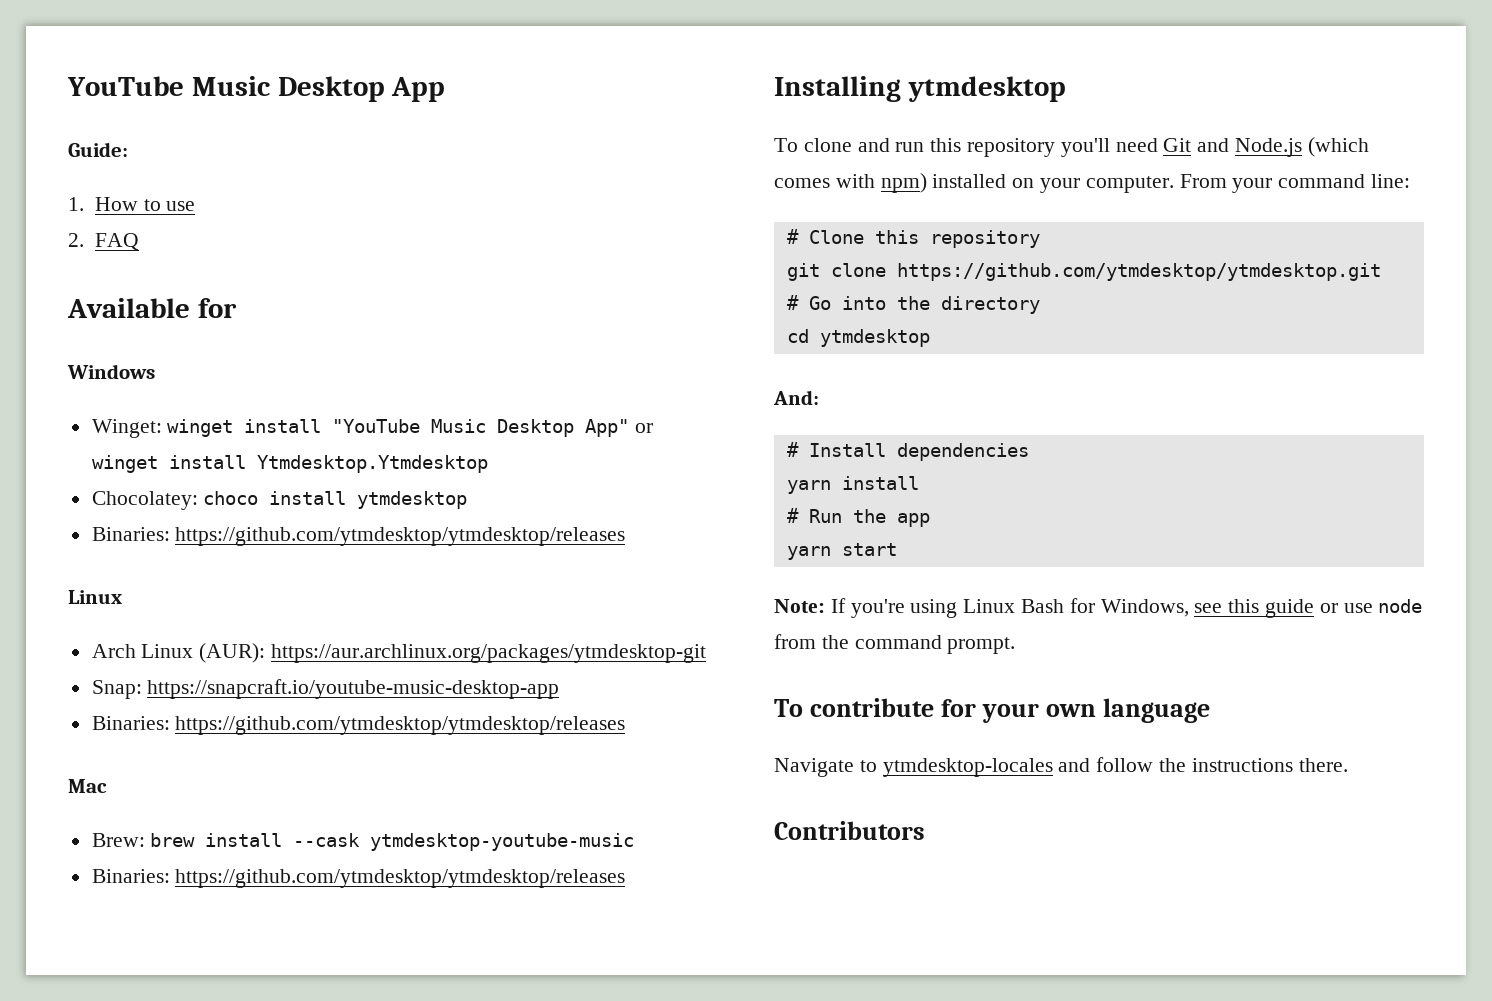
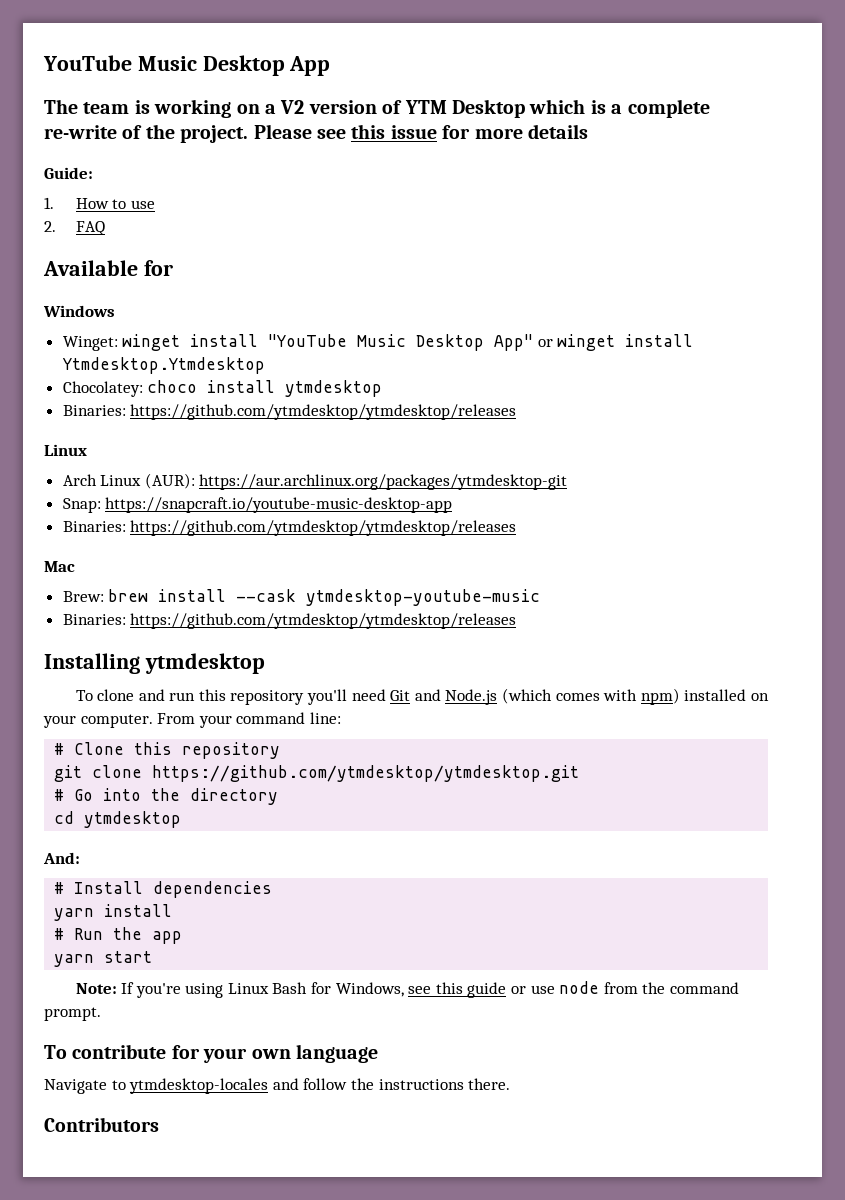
+ The team is working on a V2 version of YTM Desktop which is a complete re-write of the project. Please see this issue for more details

